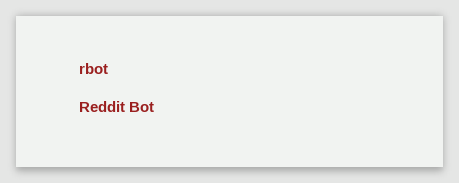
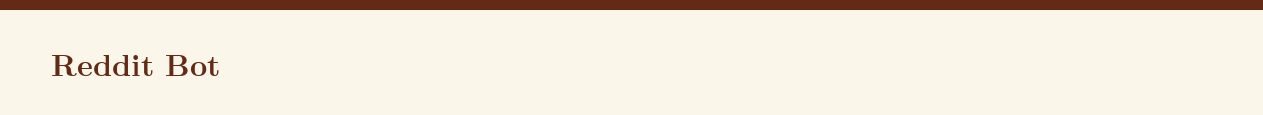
- rbot

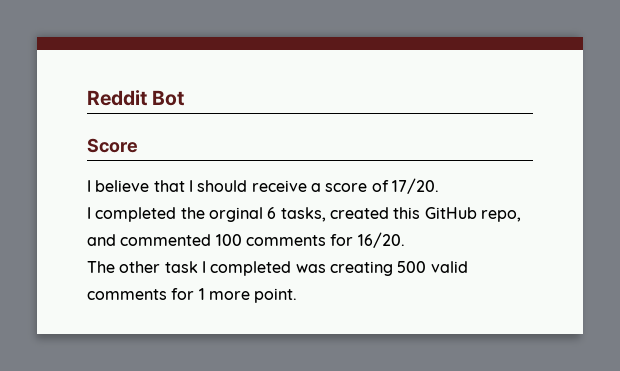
+ Score
+ I believe that I should receive a score of 17/20.
+ I completed the orginal 6 tasks, created this GitHub repo, and commented 100 comments for 16/20.
+ The other task I completed was creating 500 valid comments for 1 more point.

